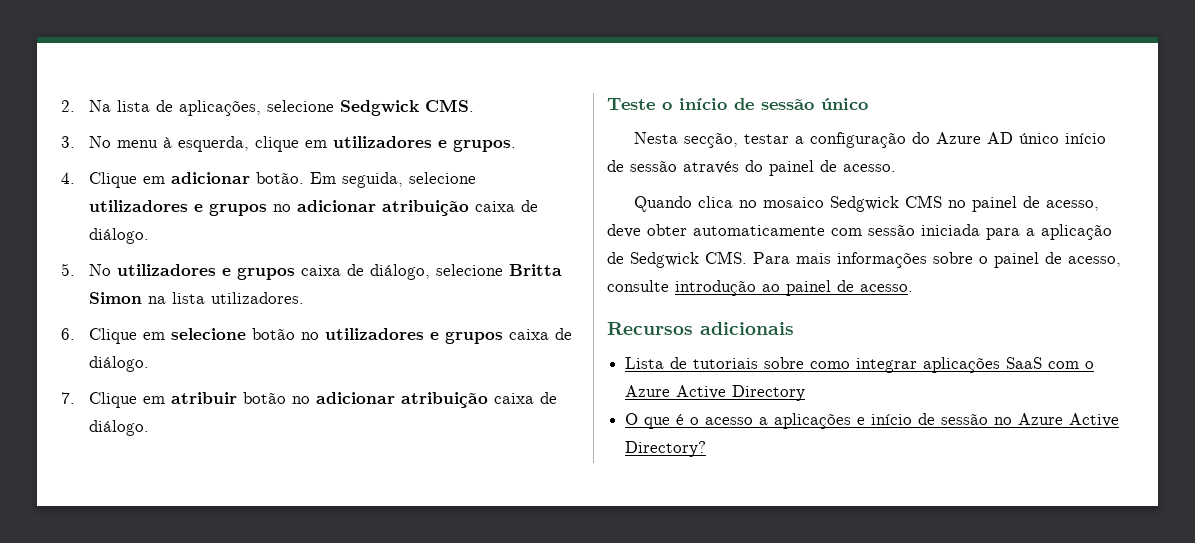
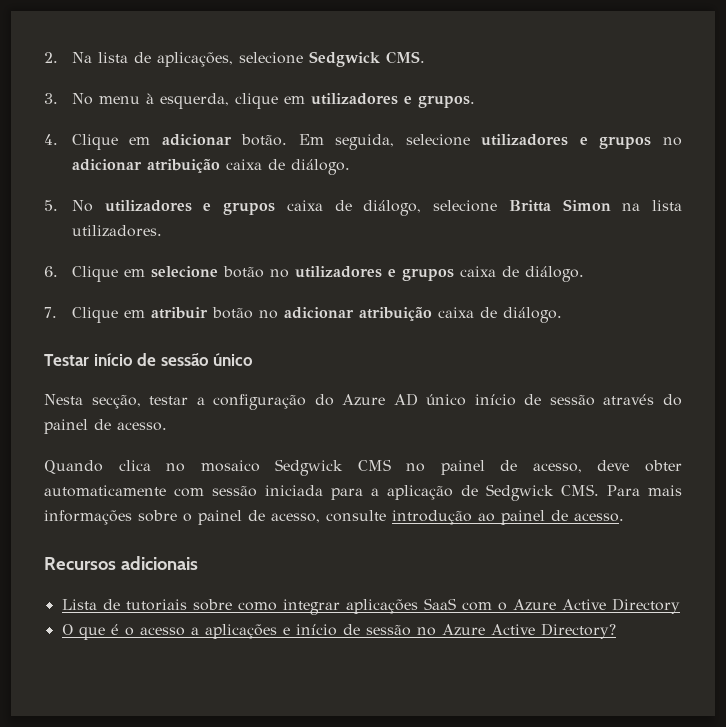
- Teste o início de sessão único
+ Testar início de sessão único

